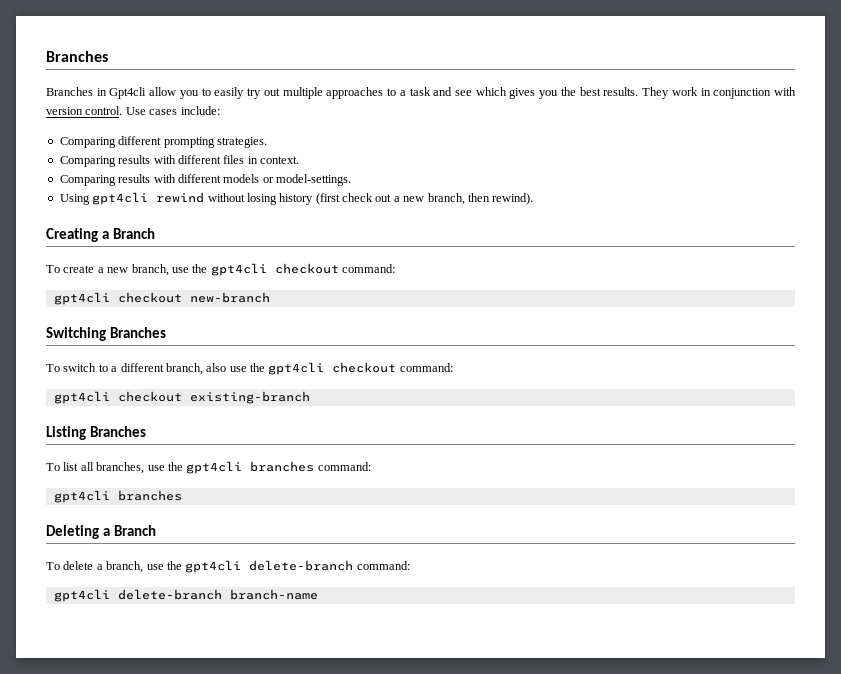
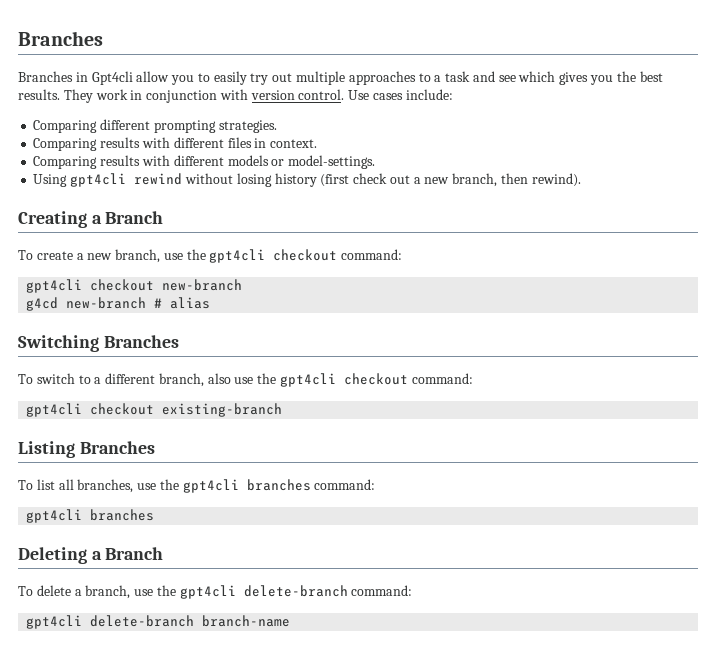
+ g4cd new-branch # alias

